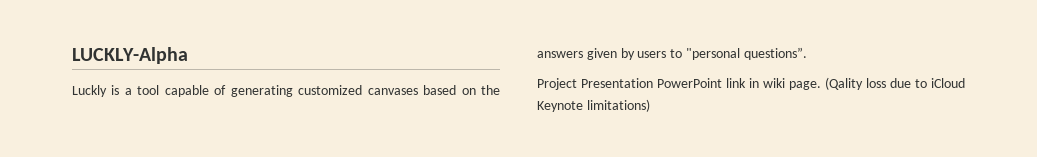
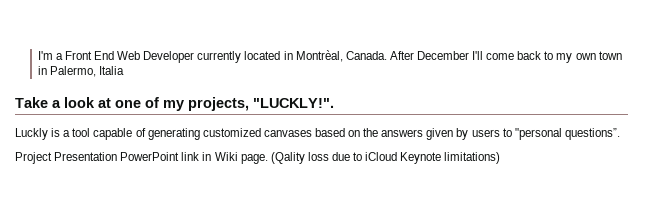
- LUCKLY-Alpha
+ I'm a Front End Web Developer currently located in Montrèal, Canada. After December I'll come back to my own town in Palermo, Italia
+ Take a look at one of my projects, "LUCKLY!".
- Project Presentation PowerPoint link in wiki page.
+ Project Presentation PowerPoint link in Wiki page.

